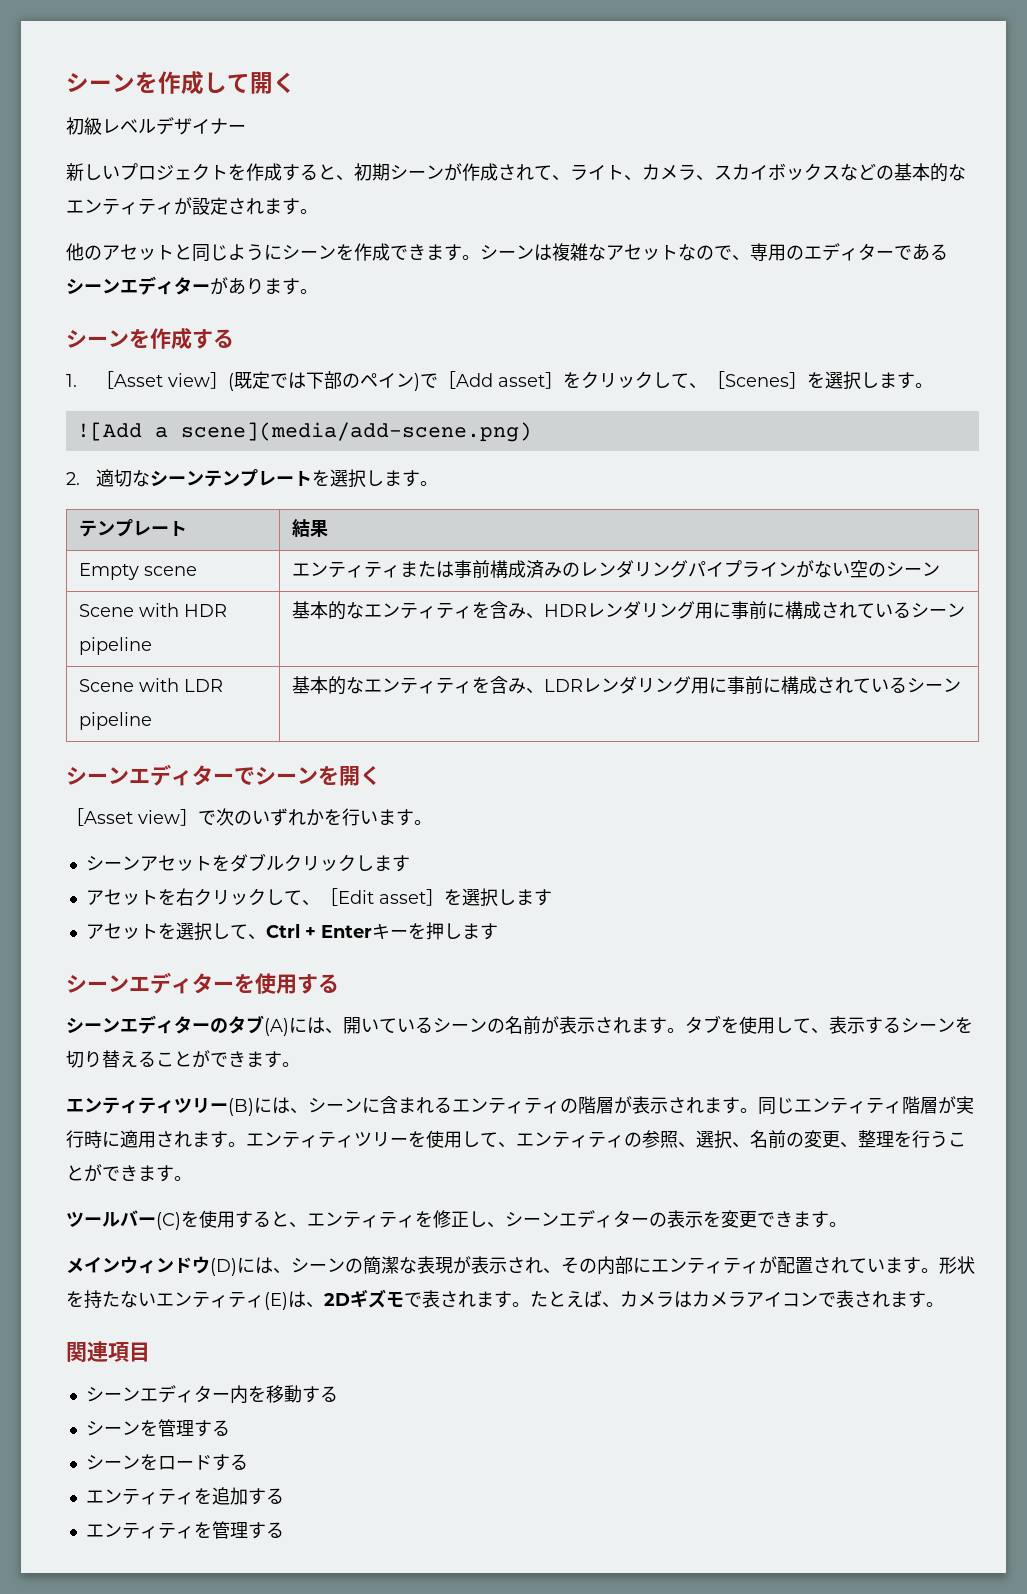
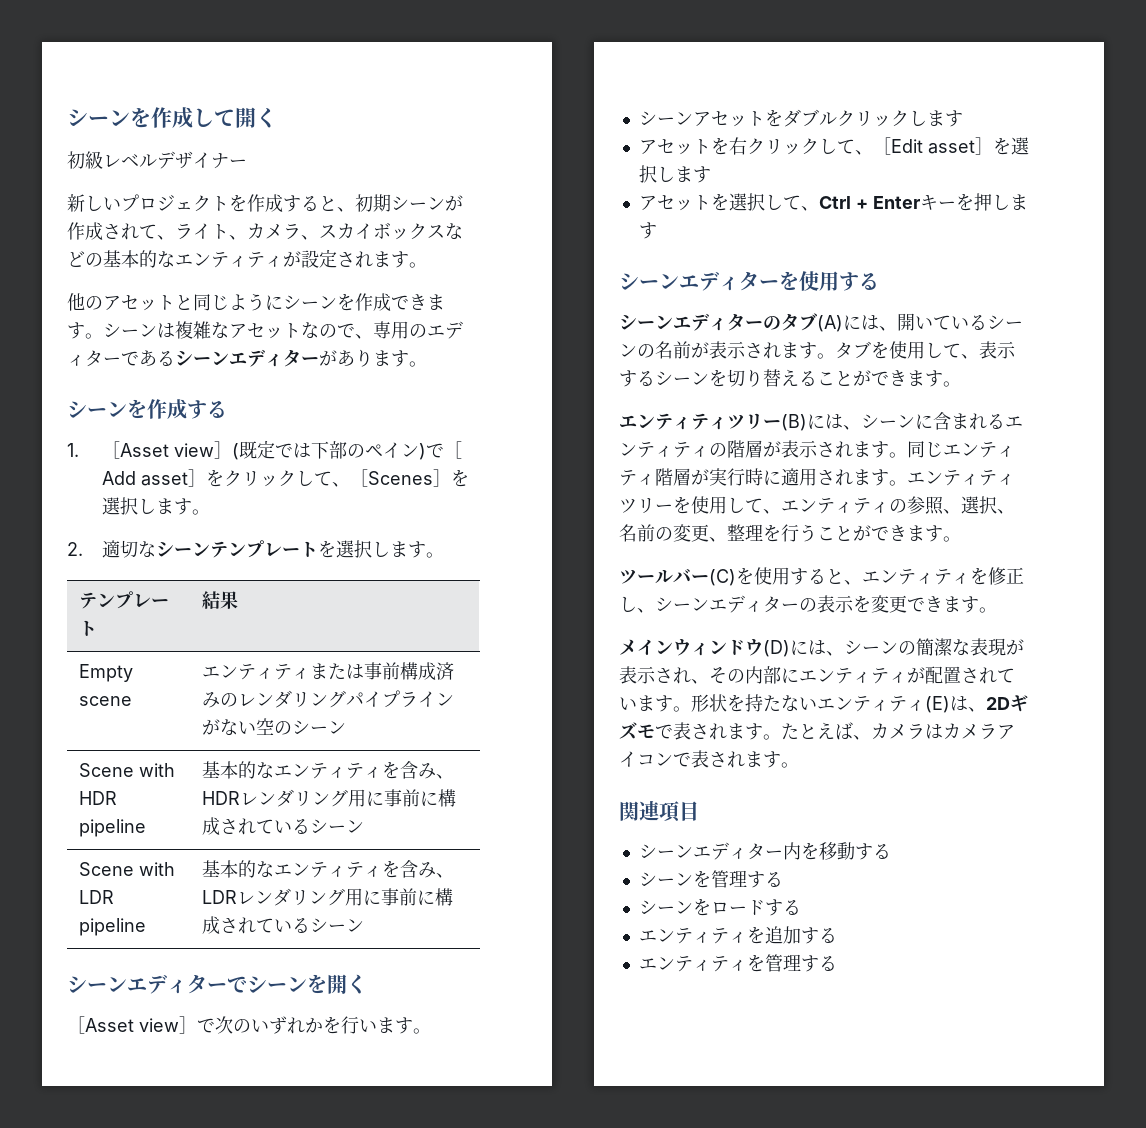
- ![Add a scene](media/add-scene.png)

